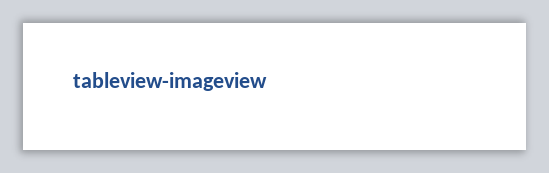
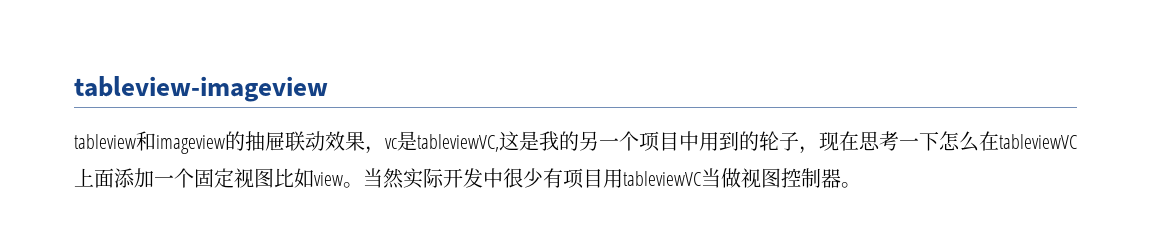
+ tableview和imageview的抽屉联动效果，vc是tableviewVC,这是我的另一个项目中用到的轮子，现在思考一下怎么在tableviewVC上面添加一个固定视图比如view。当然实际开发中很少有项目用tableviewVC当做视图控制器。

